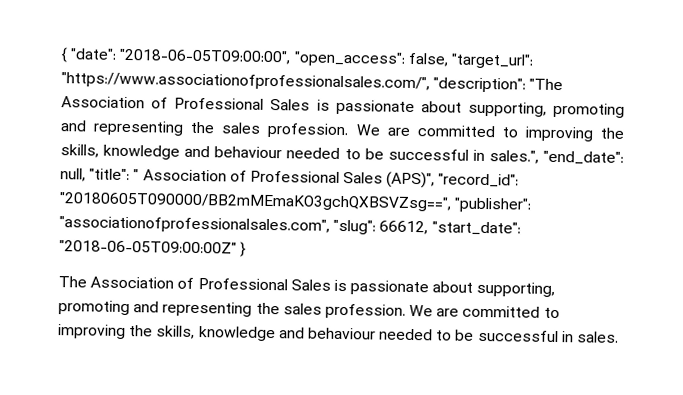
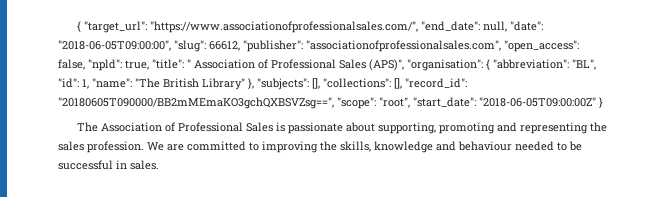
- { "date": "2018-06-05T09:00:00", "open_access": false, "target_url": "https://www.associationofprofessionalsales.com/", "description": "The Association of Professional Sales is passionate about supporting, promoting and representing the sales profession. We are committed to improving the skills, knowledge and behaviour needed to be successful in sales.", "end_date": null, "title": " Association of Professional Sales (APS)", "record_id": "20180605T090000/BB2mMEmaKO3gchQXBSVZsg==", "publisher": "associationofprofessionalsales.com", "slug": 66612, "start_date": "2018-06-05T09:00:00Z" }
+ { "target_url": "https://www.associationofprofessionalsales.com/", "end_date": null, "date": "2018-06-05T09:00:00", "slug": 66612, "publisher": "associationofprofessionalsales.com", "open_access": false, "npld": true, "title": " Association of Professional Sales (APS)", "organisation": { "abbreviation": "BL", "id": 1, "name": "The British Library" }, "subjects": [], "collections": [], "record_id": "20180605T090000/BB2mMEmaKO3gchQXBSVZsg==", "scope": "root", "start_date": "2018-06-05T09:00:00Z" }

